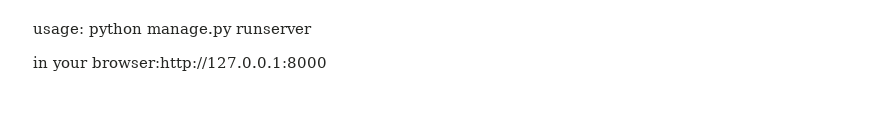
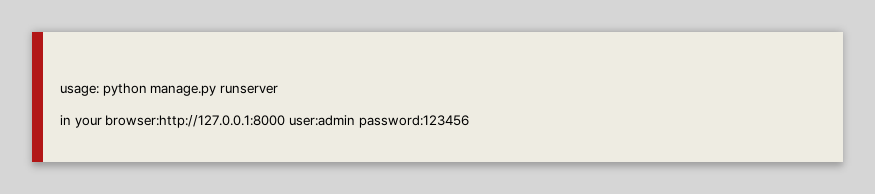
- in your browser:http://127.0.0.1:8000
+ in your browser:http://127.0.0.1:8000 user:admin password:123456

